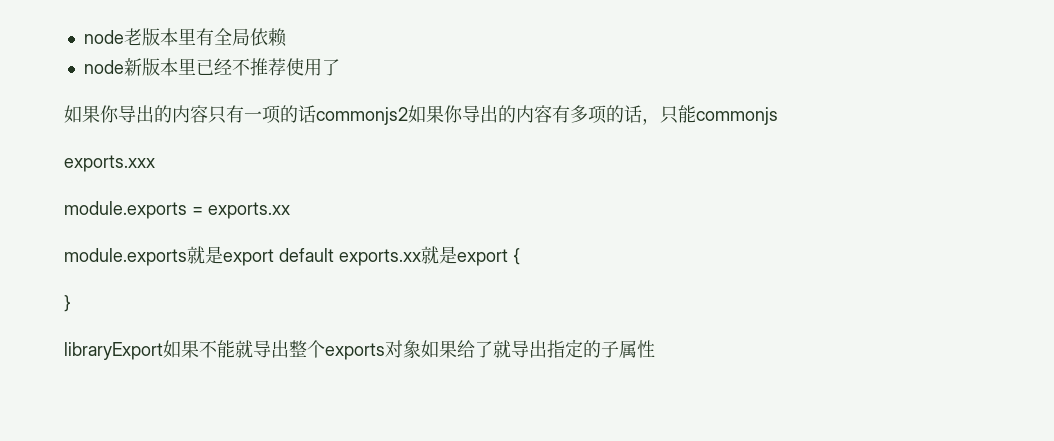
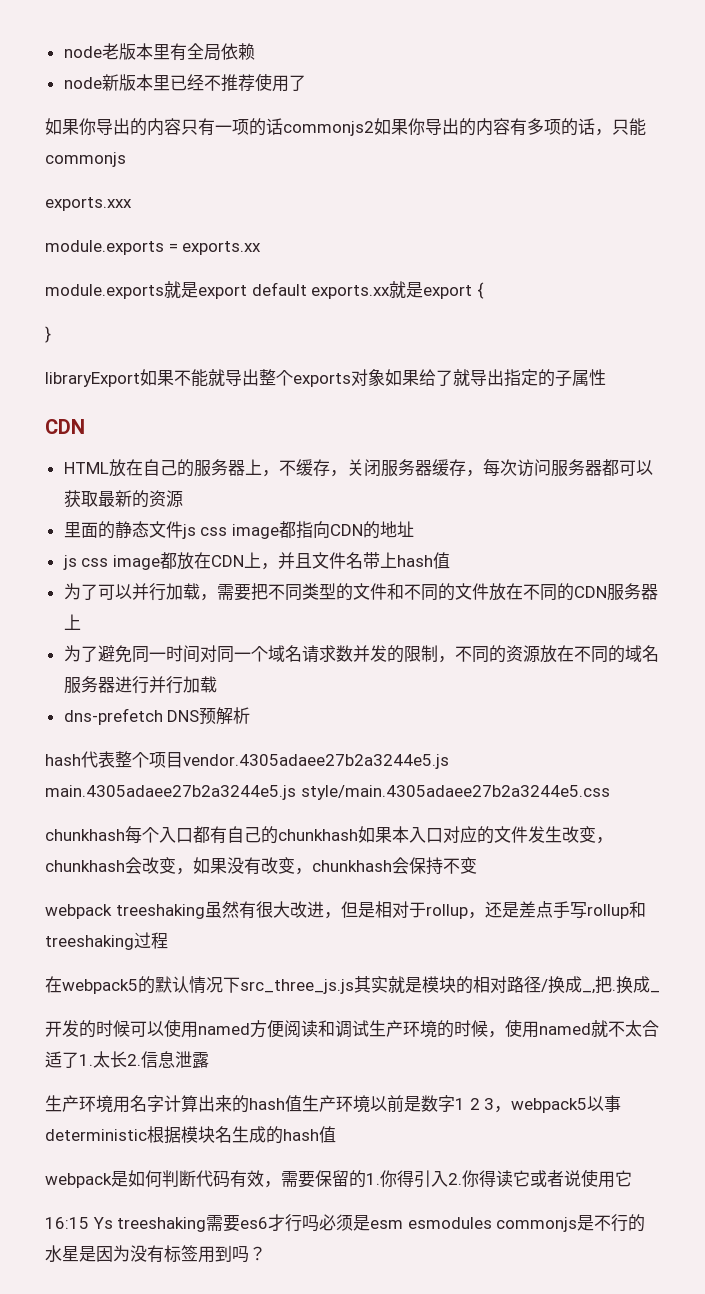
  libraryExport如果不能就导出整个exports对象如果给了就导出指定的子属性
+ CDN
+ HTML放在自己的服务器上，不缓存，关闭服务器缓存，每次访问服务器都可以获取最新的资源
+ 里面的静态文件js css image都指向CDN的地址
+ js css image都放在CDN上，并且文件名带上hash值
+ 为了可以并行加载，需要把不同类型的文件和不同的文件放在不同的CDN服务器上
+ 为了避免同一时间对同一个域名请求数并发的限制，不同的资源放在不同的域名服务器进行并行加载
+ dns-prefetch DNS预解析
+ hash代表整个项目vendor.4305adaee27b2a3244e5.js main.4305adaee27b2a3244e5.js style/main.4305adaee27b2a3244e5.css
+ chunkhash每个入口都有自己的chunkhash如果本入口对应的文件发生改变，chunkhash会改变，如果没有改变，chunkhash会保持不变
+ webpack treeshaking虽然有很大改进，但是相对于rollup，还是差点手写rollup和treeshaking过程
+ 在webpack5的默认情况下src_three_js.js其实就是模块的相对路径/换成_,把.换成_
+ 开发的时候可以使用named方便阅读和调试生产环境的时候，使用named就不太合适了1.太长2.信息泄露
+ 生产环境用名字计算出来的hash值生产环境以前是数字1 2 3，webpack5以事deterministic根据模块名生成的hash值
+ webpack是如何判断代码有效，需要保留的1.你得引入2.你得读它或者说使用它
+ 16:15 Ys treeshaking需要es6才行吗必须是esm esmodules commonjs是不行的水星是因为没有标签用到吗？

